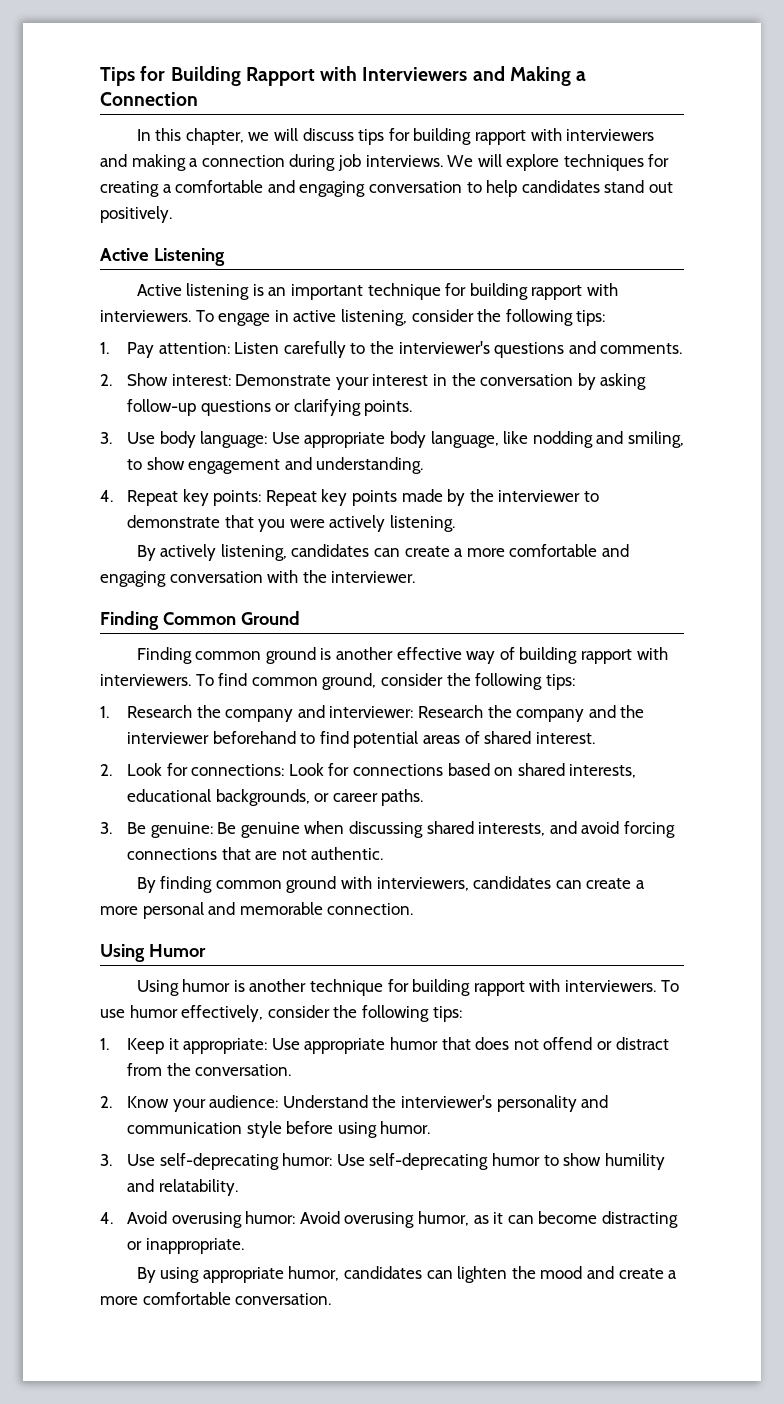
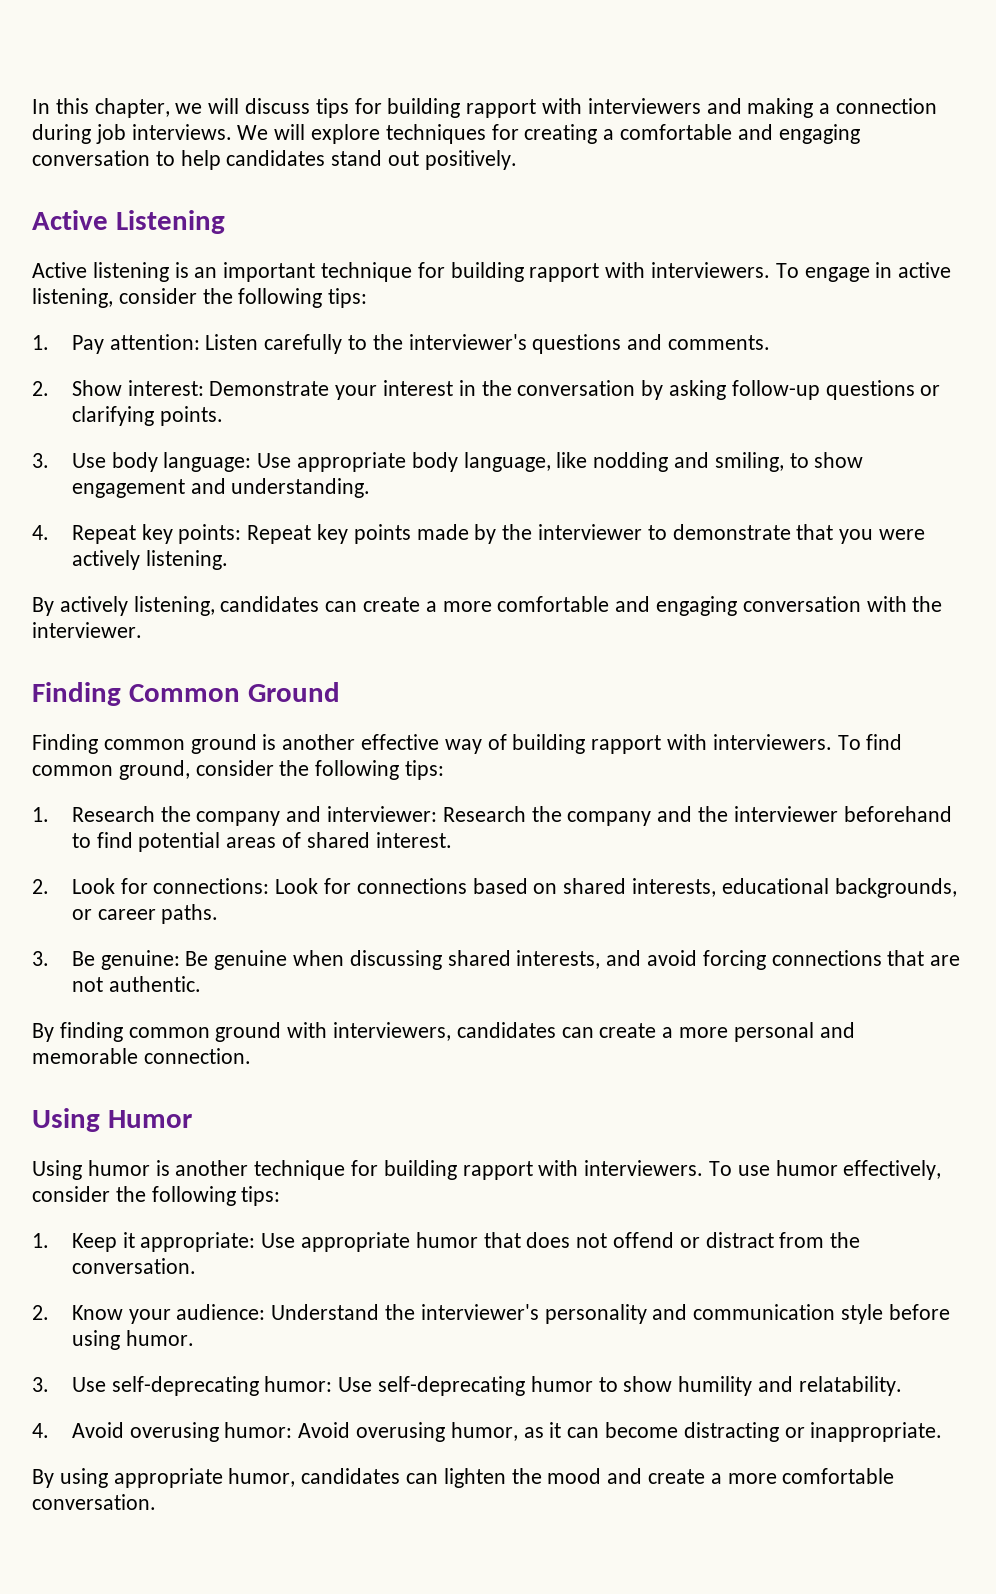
- Tips for Building Rapport with Interviewers and Making a Connection

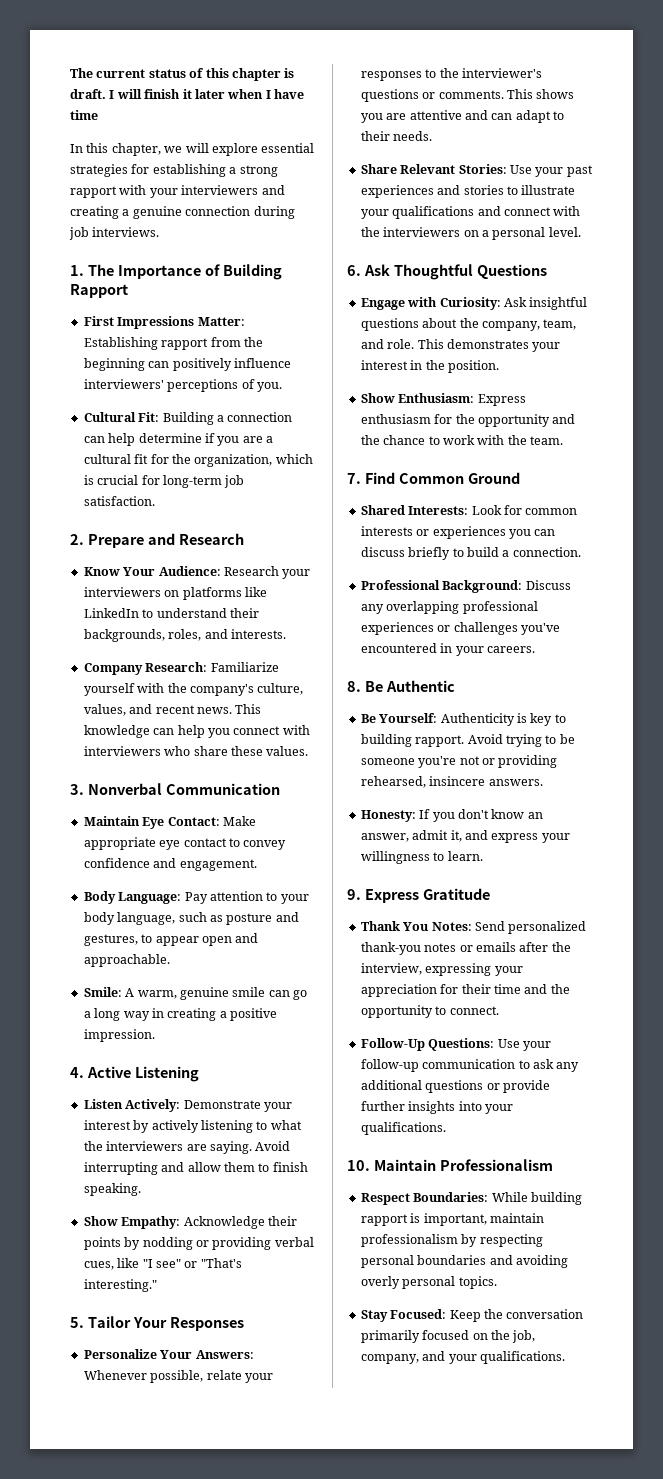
+ The current status of this chapter is draft. I will finish it later when I have time
- In this chapter, we will discuss tips for building rapport with interviewers and making a connection during job interviews. We will explore techniques for creating a comfortable and engaging conversation to help candidates stand out positively.
- Active Listening
- Active listening is an important technique for building rapport with interviewers. To engage in active listening, consider the following tips:
- 1. Pay attention: Listen carefully to the interviewer's questions and comments.
- 2. Show interest: Demonstrate your interest in the conversation by asking follow-up questions or clarifying points.
- 3. Use body language: Use appropriate body language, like nodding and smiling, to show engagement and understanding.
- 4. Repeat key points: Repeat key points made by the interviewer to demonstrate that you were actively listening.
- By actively listening, candidates can create a more comfortable and engaging conversation with the interviewer.
- Finding Common Ground
- Finding common ground is another effective way of building rapport with interviewers. To find common ground, consider the following tips:
- 1. Research the company and interviewer: Research the company and the interviewer beforehand to find potential areas of shared interest.
- 2. Look for connections: Look for connections based on shared interests, educational backgrounds, or career paths.
- 3. Be genuine: Be genuine when discussing shared interests, and avoid forcing connections that are not authentic.
- By finding common ground with interviewers, candidates can create a more personal and memorable connection.
- Using Humor
- Using humor is another technique for building rapport with interviewers. To use humor effectively, consider the following tips:
- 1. Keep it appropriate: Use appropriate humor that does not offend or distract from the conversation.
- 2. Know your audience: Understand the interviewer's personality and communication style before using humor.
- 3. Use self-deprecating humor: Use self-deprecating humor to show humility and relatability.
- 4. Avoid overusing humor: Avoid overusing humor, as it can become distracting or inappropriate.
- By using appropriate humor, candidates can lighten the mood and create a more comfortable conversation.
+ In this chapter, we will explore essential strategies for establishing a strong rapport with your interviewers and creating a genuine connection during job interviews.
+ 1. The Importance of Building Rapport
+ First Impressions Matter: Establishing rapport from the beginning can positively influence interviewers' perceptions of you.
+ Cultural Fit: Building a connection can help determine if you are a cultural fit for the organization, which is crucial for long-term job satisfaction.
+ 2. Prepare and Research
+ Know Your Audience: Research your interviewers on platforms like LinkedIn to understand their backgrounds, roles, and interests.
+ Company Research: Familiarize yourself with the company's culture, values, and recent news. This knowledge can help you connect with interviewers who share these values.
+ 3. Nonverbal Communication
+ Maintain Eye Contact: Make appropriate eye contact to convey confidence and engagement.
+ Body Language: Pay attention to your body language, such as posture and gestures, to appear open and approachable.
+ Smile: A warm, genuine smile can go a long way in creating a positive impression.
+ 4. Active Listening
+ Listen Actively: Demonstrate your interest by actively listening to what the interviewers are saying. Avoid interrupting and allow them to finish speaking.
+ Show Empathy: Acknowledge their points by nodding or providing verbal cues, like "I see" or "That's interesting."
+ 5. Tailor Your Responses
+ Personalize Your Answers: Whenever possible, relate your responses to the interviewer's questions or comments. This shows you are attentive and can adapt to their needs.
+ Share Relevant Stories: Use your past experiences and stories to illustrate your qualifications and connect with the interviewers on a personal level.
+ 6. Ask Thoughtful Questions
+ Engage with Curiosity: Ask insightful questions about the company, team, and role. This demonstrates your interest in the position.
+ Show Enthusiasm: Express enthusiasm for the opportunity and the chance to work with the team.
+ 7. Find Common Ground
+ Shared Interests: Look for common interests or experiences you can discuss briefly to build a connection.
+ Professional Background: Discuss any overlapping professional experiences or challenges you've encountered in your careers.
+ 8. Be Authentic
+ Be Yourself: Authenticity is key to building rapport. Avoid trying to be someone you're not or providing rehearsed, insincere answers.
+ Honesty: If you don't know an answer, admit it, and express your willingness to learn.
+ 9. Express Gratitude
+ Thank You Notes: Send personalized thank-you notes or emails after the interview, expressing your appreciation for their time and the opportunity to connect.
+ Follow-Up Questions: Use your follow-up communication to ask any additional questions or provide further insights into your qualifications.
+ 10. Maintain Professionalism
+ Respect Boundaries: While building rapport is important, maintain professionalism by respecting personal boundaries and avoiding overly personal topics.
+ Stay Focused: Keep the conversation primarily focused on the job, company, and your qualifications.

